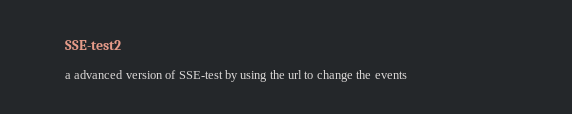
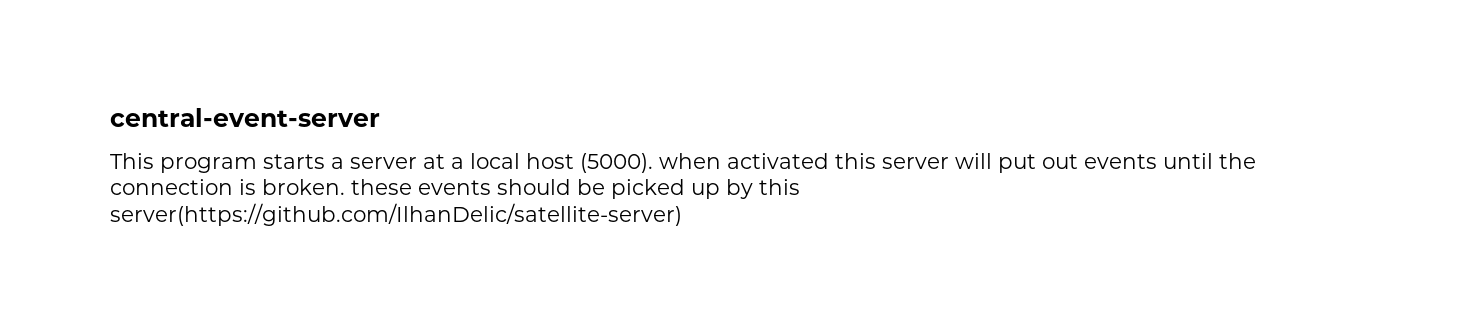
- SSE-test2
- a advanced version of SSE-test by using the url to change the events
+ central-event-server
+ This program starts a server at a local host (5000). when activated this server will put out events until the connection is broken. these events should be picked up by this server(https://github.com/IlhanDelic/satellite-server)

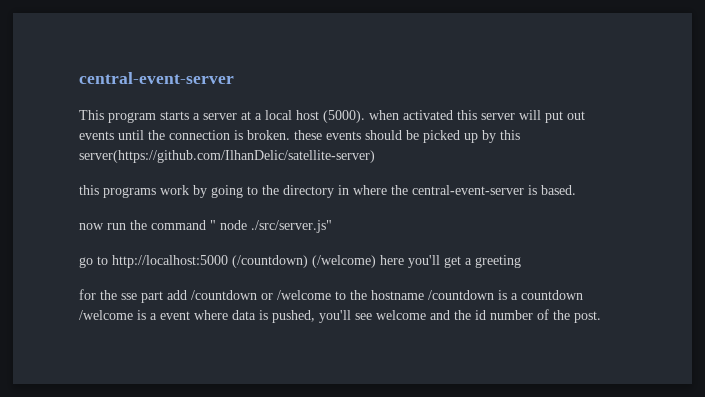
+ this programs work by going to the directory in where the central-event-server is based.
+ now run the command " node ./src/server.js"
+ go to http://localhost:5000 (/countdown) (/welcome) here you'll get a greeting
+ for the sse part add /countdown or /welcome to the hostname /countdown is a countdown /welcome is a event where data is pushed, you'll see welcome and the id number of the post.

